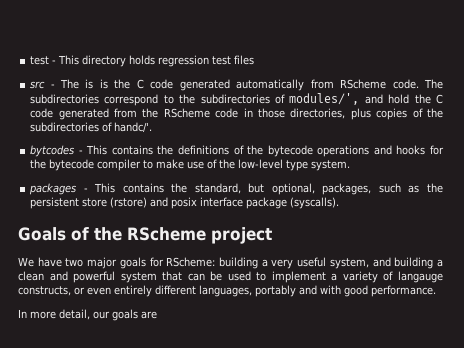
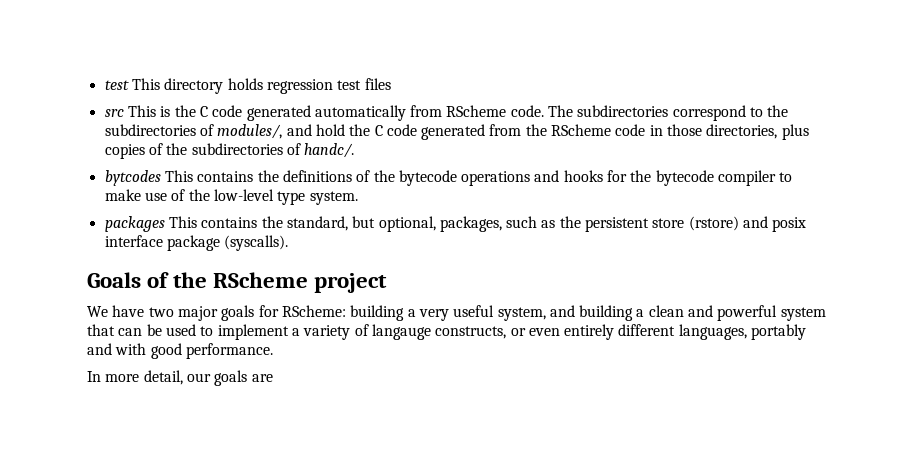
- test - This directory holds regression test files
+ test This directory holds regression test files
- src - The is is the C code generated automatically from RScheme code.
+ src This is the C code generated automatically from RScheme code.
- The subdirectories correspond to the subdirectories of modules/', and hold the C code generated from the RScheme code in those directories, plus copies of the subdirectories of handc/'.
+ The subdirectories correspond to the subdirectories of modules/, and hold the C code generated from the RScheme code in those directories, plus copies of the subdirectories of handc/.
- bytcodes - This contains the definitions of the bytecode operations and hooks for the bytecode compiler to make use of the low-level type system.
+ bytcodes This contains the definitions of the bytecode operations and hooks for the bytecode compiler to make use of the low-level type system.
- packages - This contains the standard, but optional, packages, such as the persistent store (rstore) and posix interface package (syscalls).
+ packages This contains the standard, but optional, packages, such as the persistent store (rstore) and posix interface package (syscalls).

